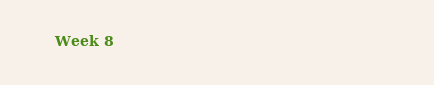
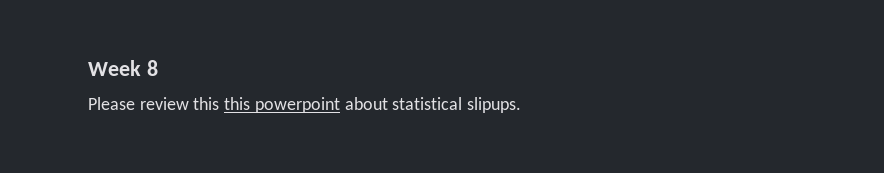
+ Please review this this powerpoint about statistical slipups.

